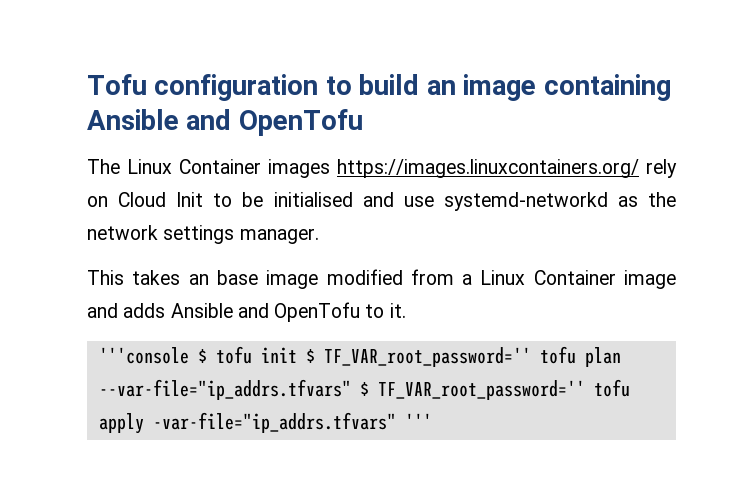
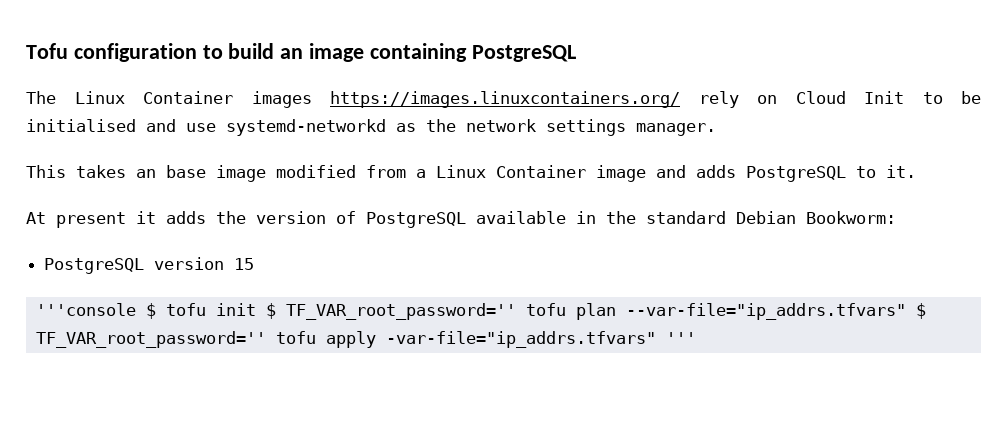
- Tofu configuration to build an image containing Ansible and OpenTofu
+ Tofu configuration to build an image containing PostgreSQL
- This takes an base image modified from a Linux Container image and adds Ansible and OpenTofu to it.
+ This takes an base image modified from a Linux Container image and adds PostgreSQL to it.
+ At present it adds the version of PostgreSQL available in the standard Debian Bookworm:
+ PostgreSQL version 15

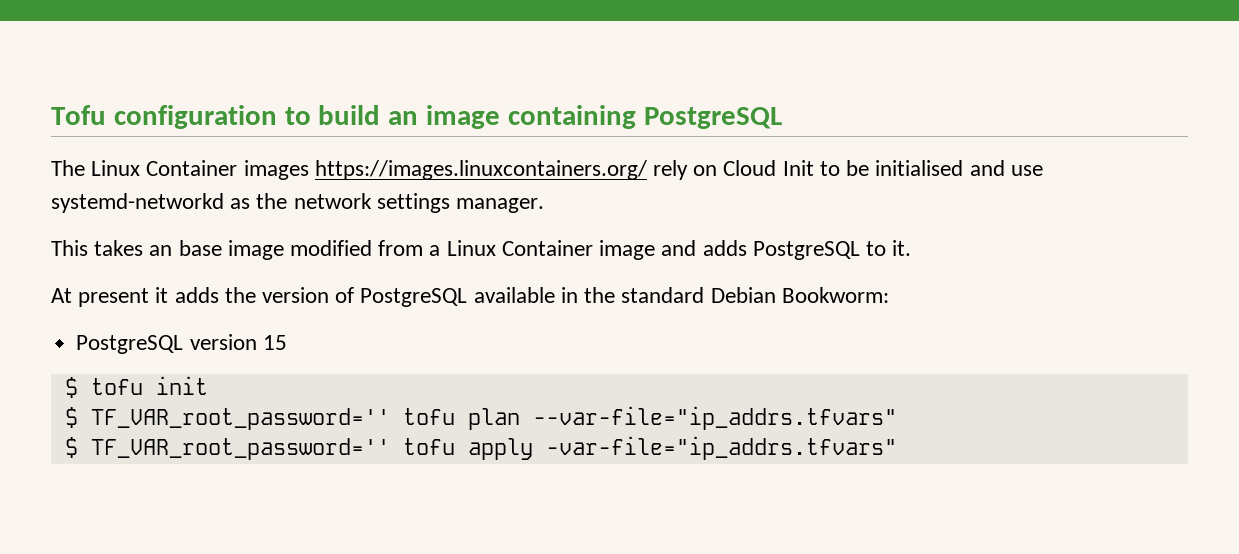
- '''console $ tofu init $ TF_VAR_root_password='' tofu plan --var-file="ip_addrs.tfvars" $ TF_VAR_root_password='' tofu apply -var-file="ip_addrs.tfvars" '''
+ $ tofu init
+ $ TF_VAR_root_password='' tofu plan --var-file="ip_addrs.tfvars"
+ $ TF_VAR_root_password='' tofu apply -var-file="ip_addrs.tfvars"

